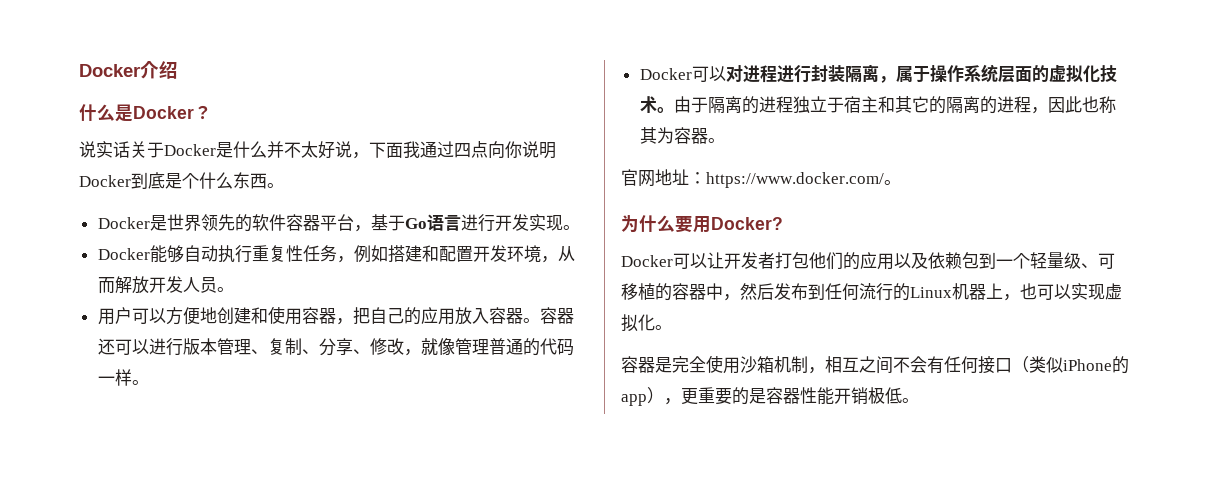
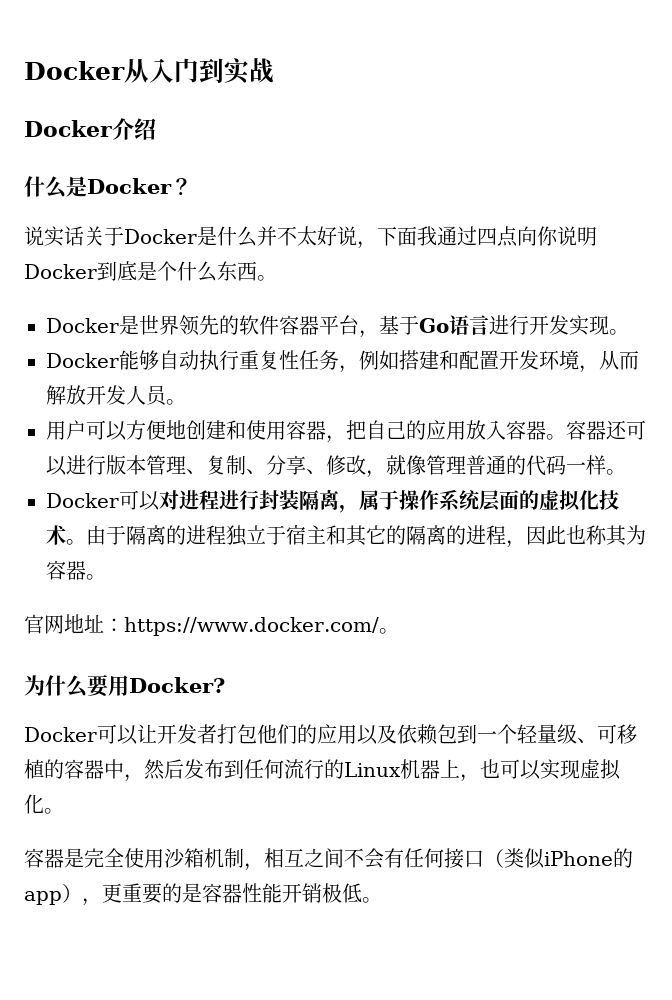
+ Docker从入门到实战

